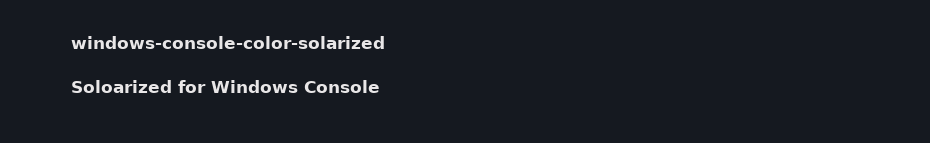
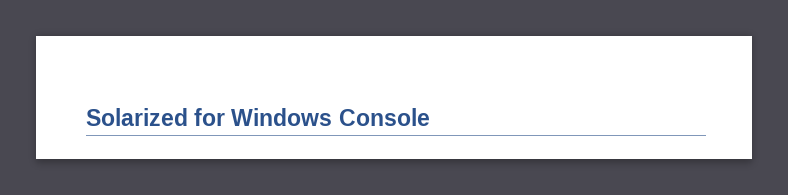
- windows-console-color-solarized
- Soloarized for Windows Console
+ Solarized for Windows Console

